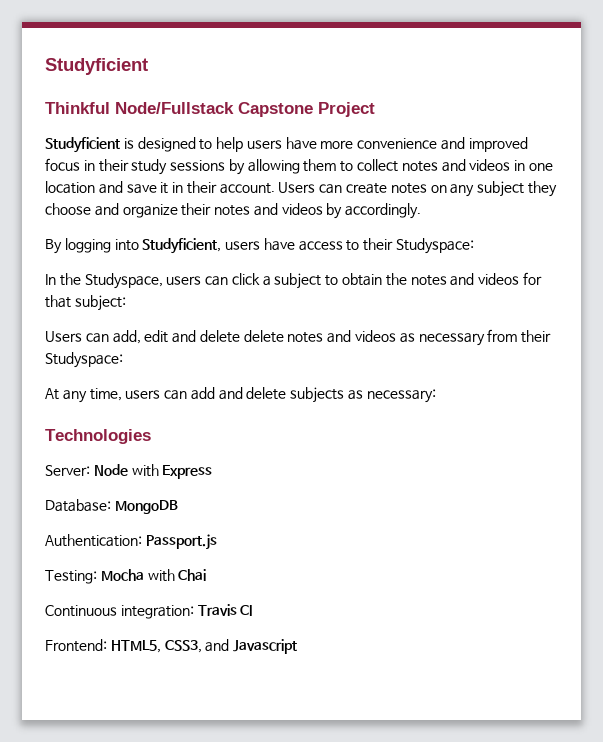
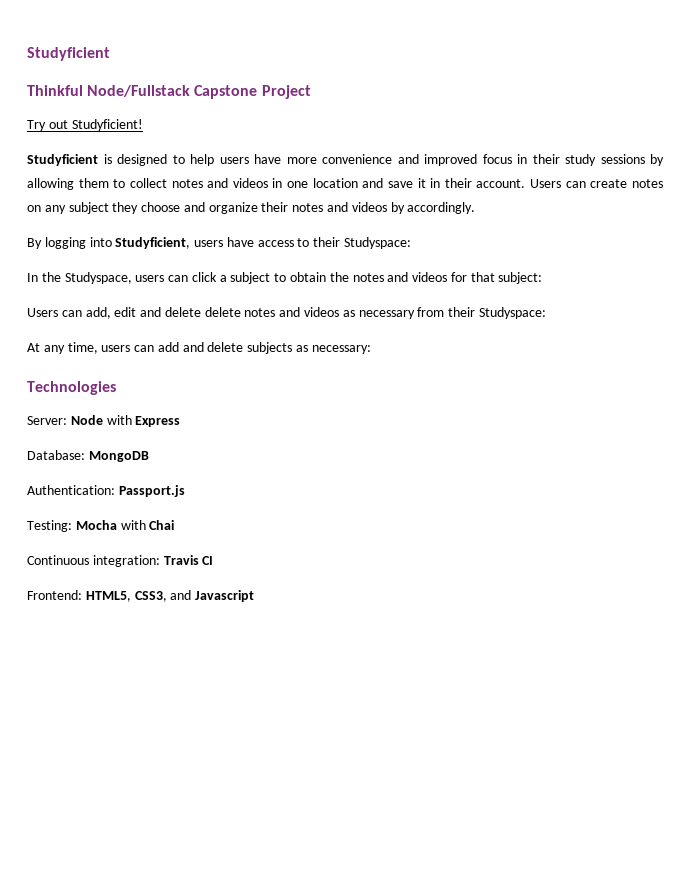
+ Try out Studyficient!

